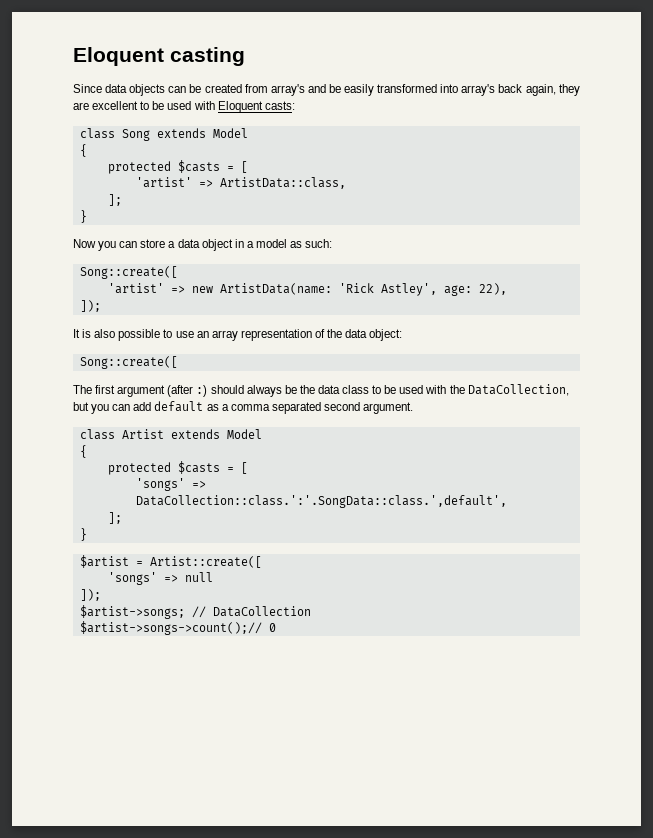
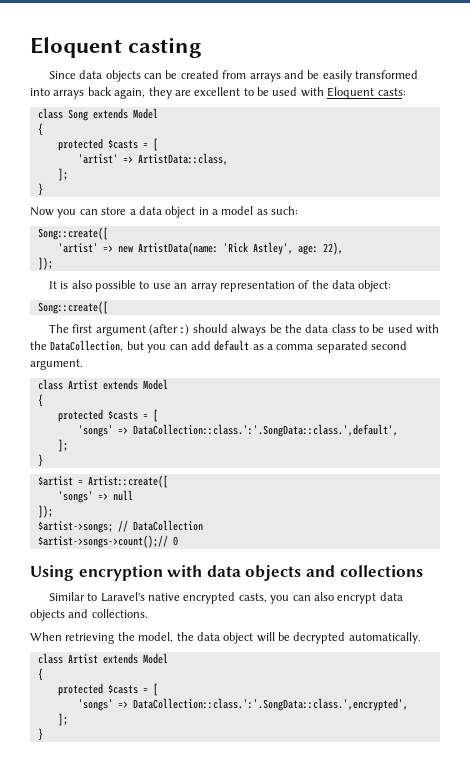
- Since data objects can be created from array's and be easily transformed into array's back again, they are excellent to be used with Eloquent casts:
+ Since data objects can be created from arrays and be easily transformed into arrays back again, they are excellent to be used with Eloquent casts:
+ Using encryption with data objects and collections
+ Similar to Laravel's native encrypted casts, you can also encrypt data objects and collections.
+ When retrieving the model, the data object will be decrypted automatically.
+ class Artist extends Model
+ {
+ protected $casts = [
+ 'songs' => DataCollection::class.':'.SongData::class.',encrypted',
+ ];
+ }

